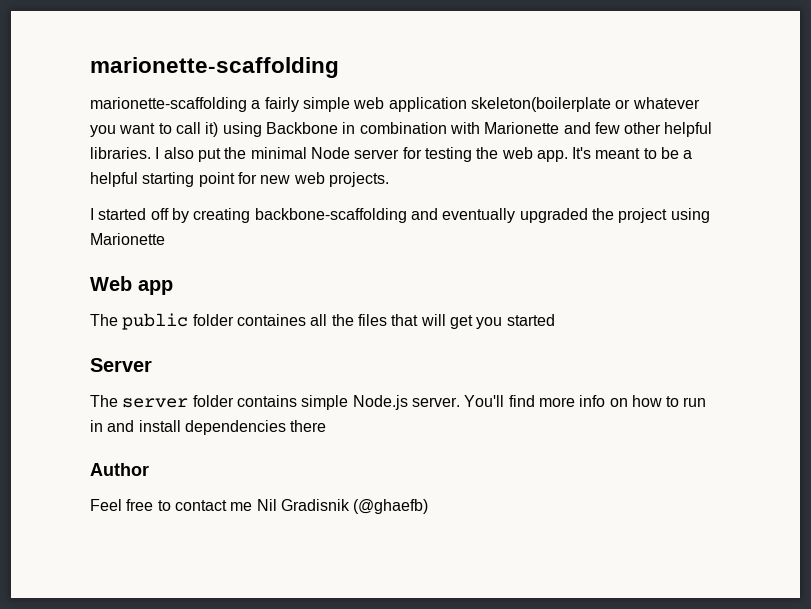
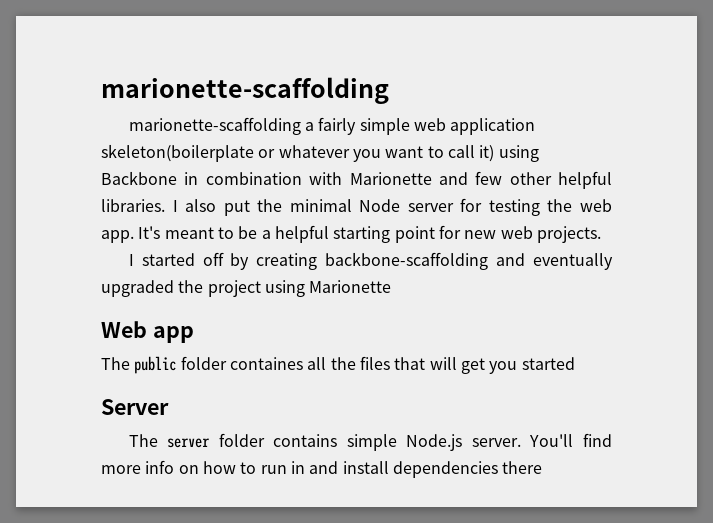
- Author
- Feel free to contact me Nil Gradisnik (@ghaefb)

